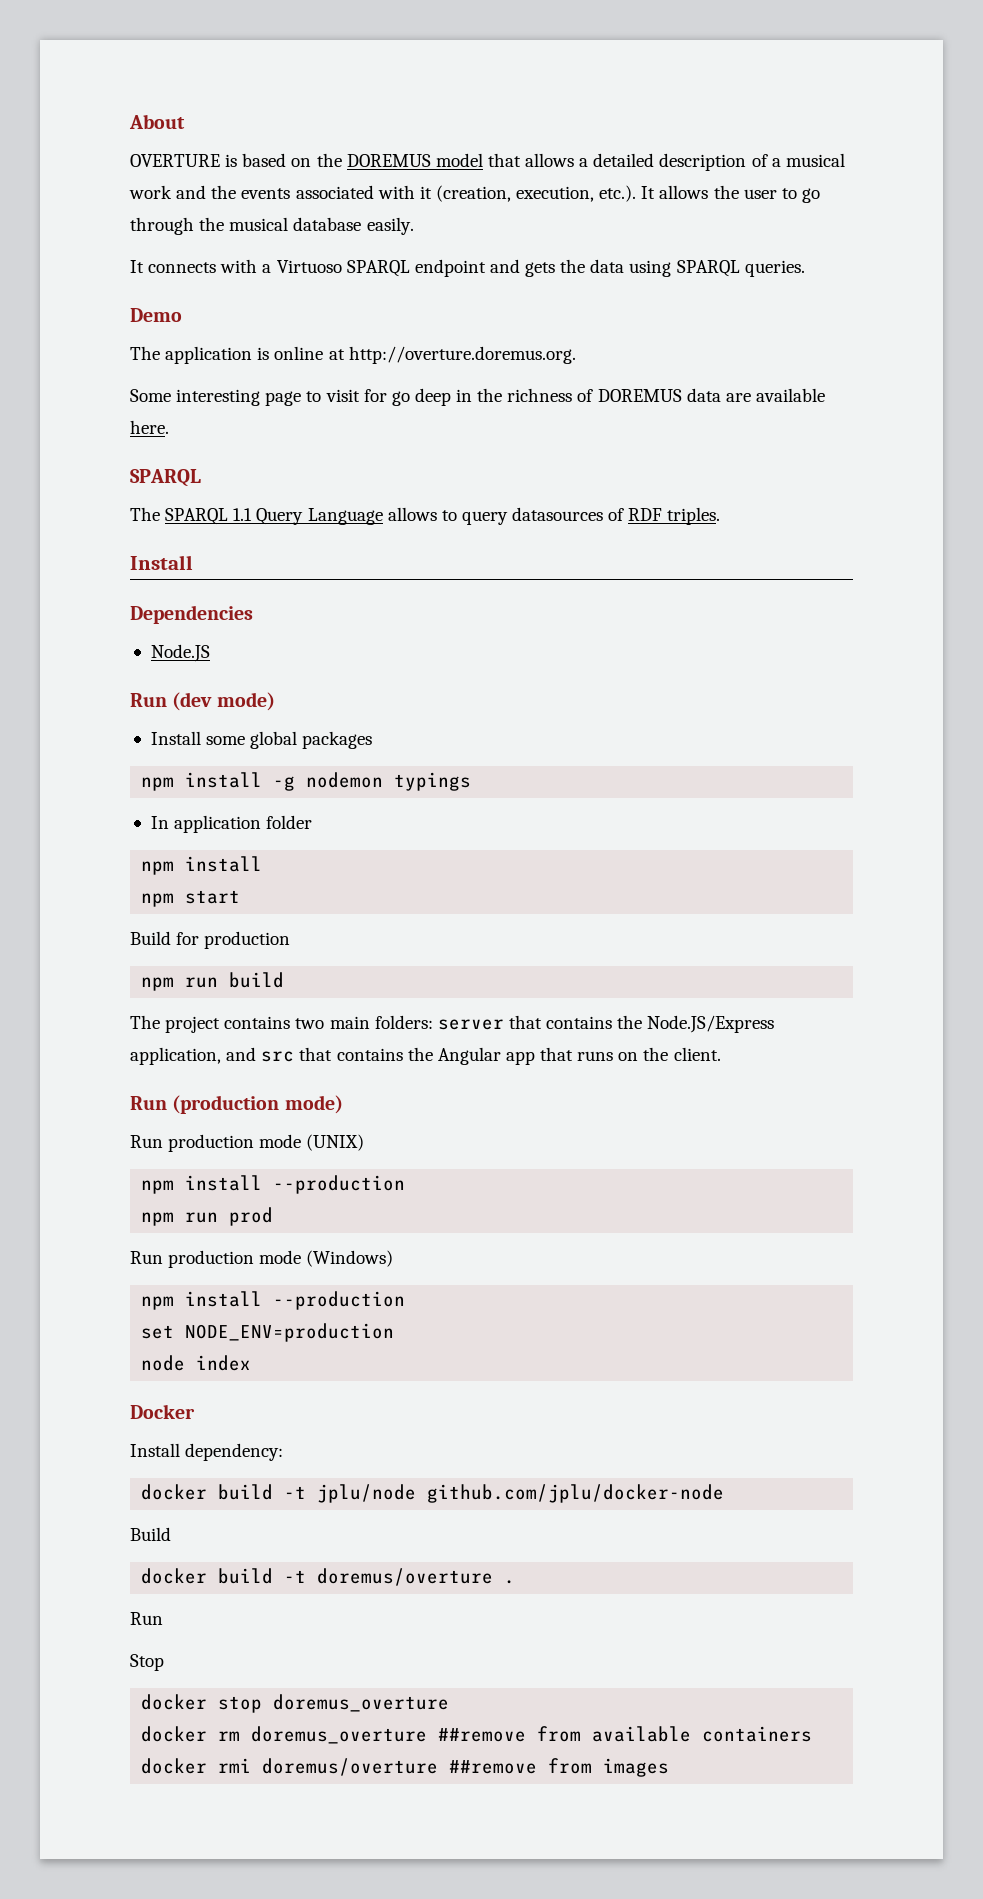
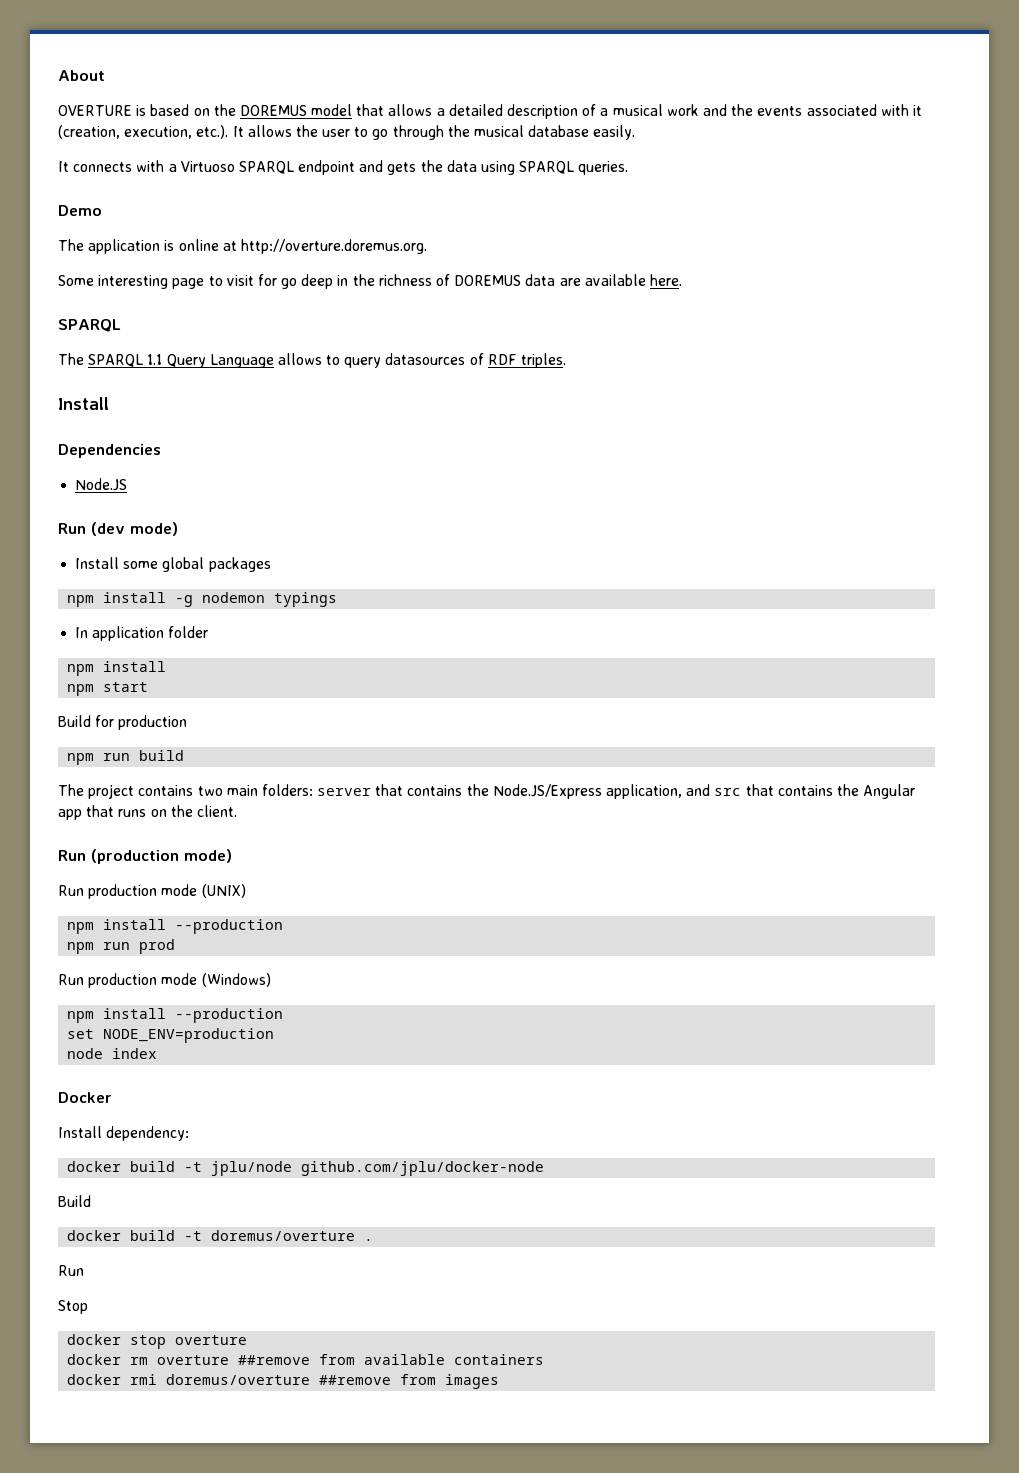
- docker stop doremus_overture
+ docker stop overture
- docker rm doremus_overture ##remove from available containers
+ docker rm overture ##remove from available containers

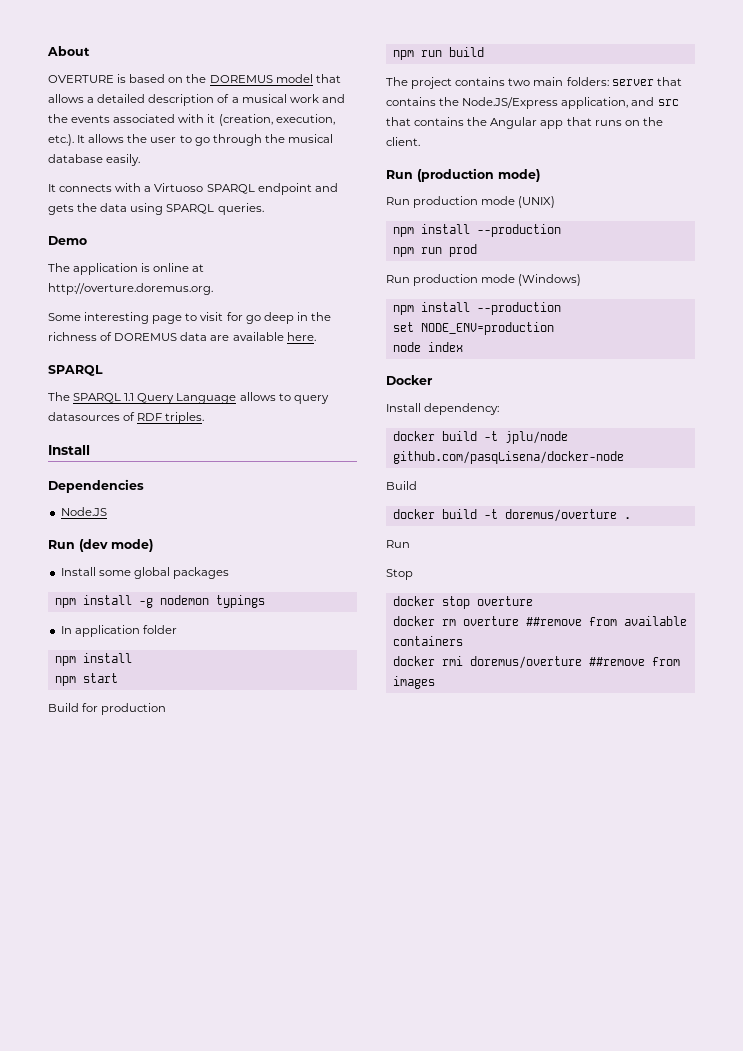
- docker build -t jplu/node github.com/jplu/docker-node
+ docker build -t jplu/node github.com/pasqLisena/docker-node

